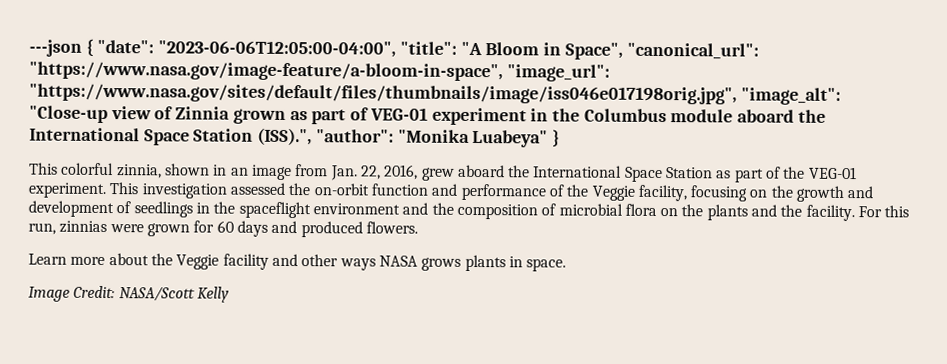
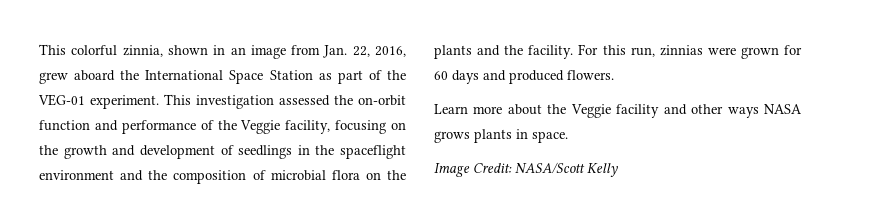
- ---json { "date": "2023-06-06T12:05:00-04:00", "title": "A Bloom in Space", "canonical_url": "https://www.nasa.gov/image-feature/a-bloom-in-space", "image_url": "https://www.nasa.gov/sites/default/files/thumbnails/image/iss046e017198orig.jpg", "image_alt": "Close-up view of Zinnia grown as part of VEG-01 experiment in the Columbus module aboard the International Space Station (ISS).", "author": "Monika Luabeya" }

